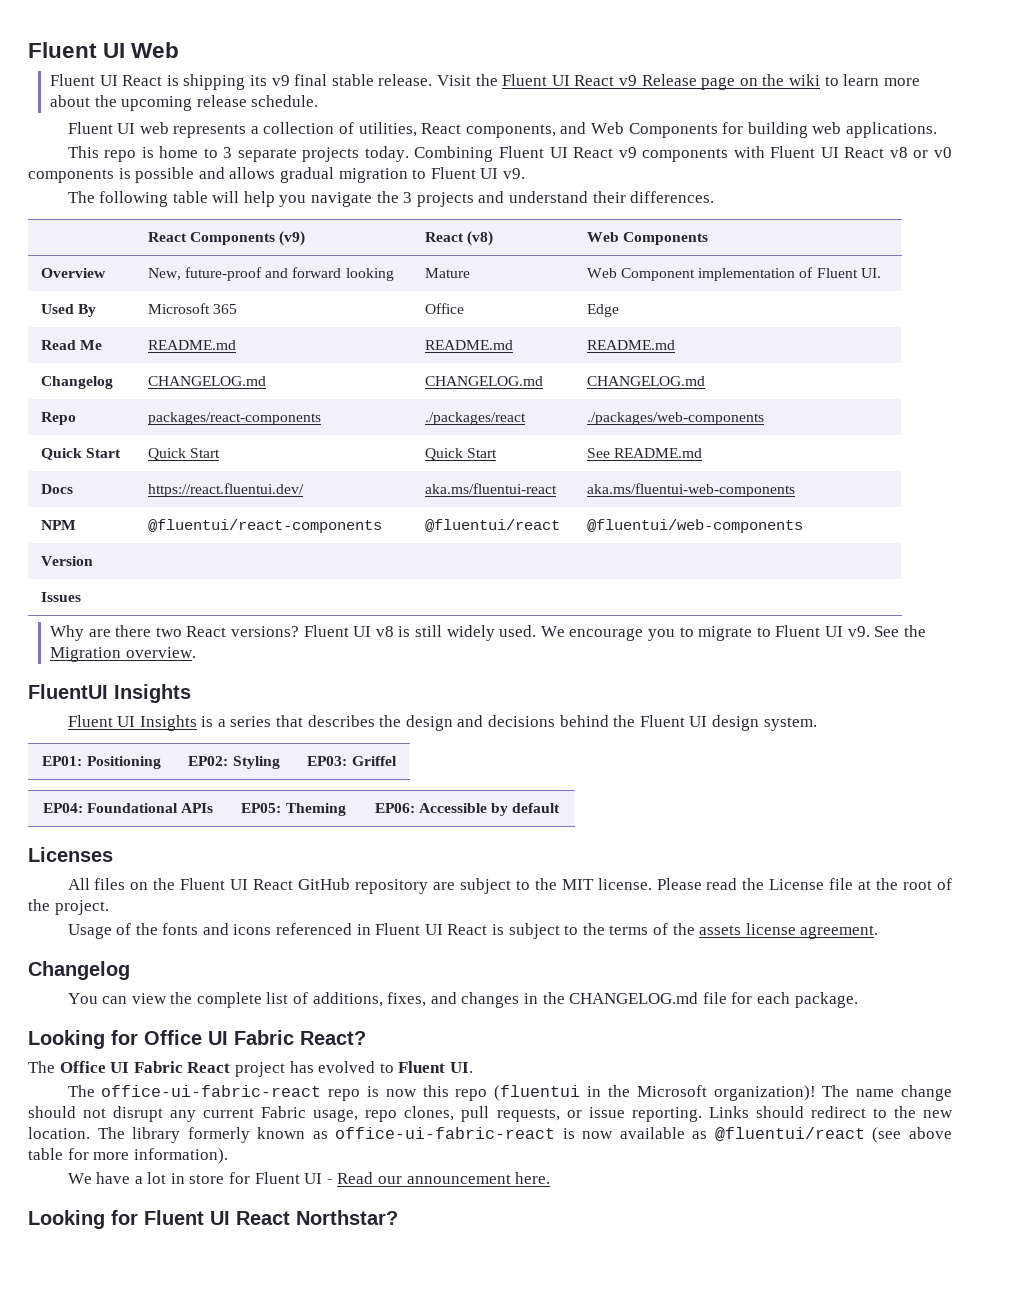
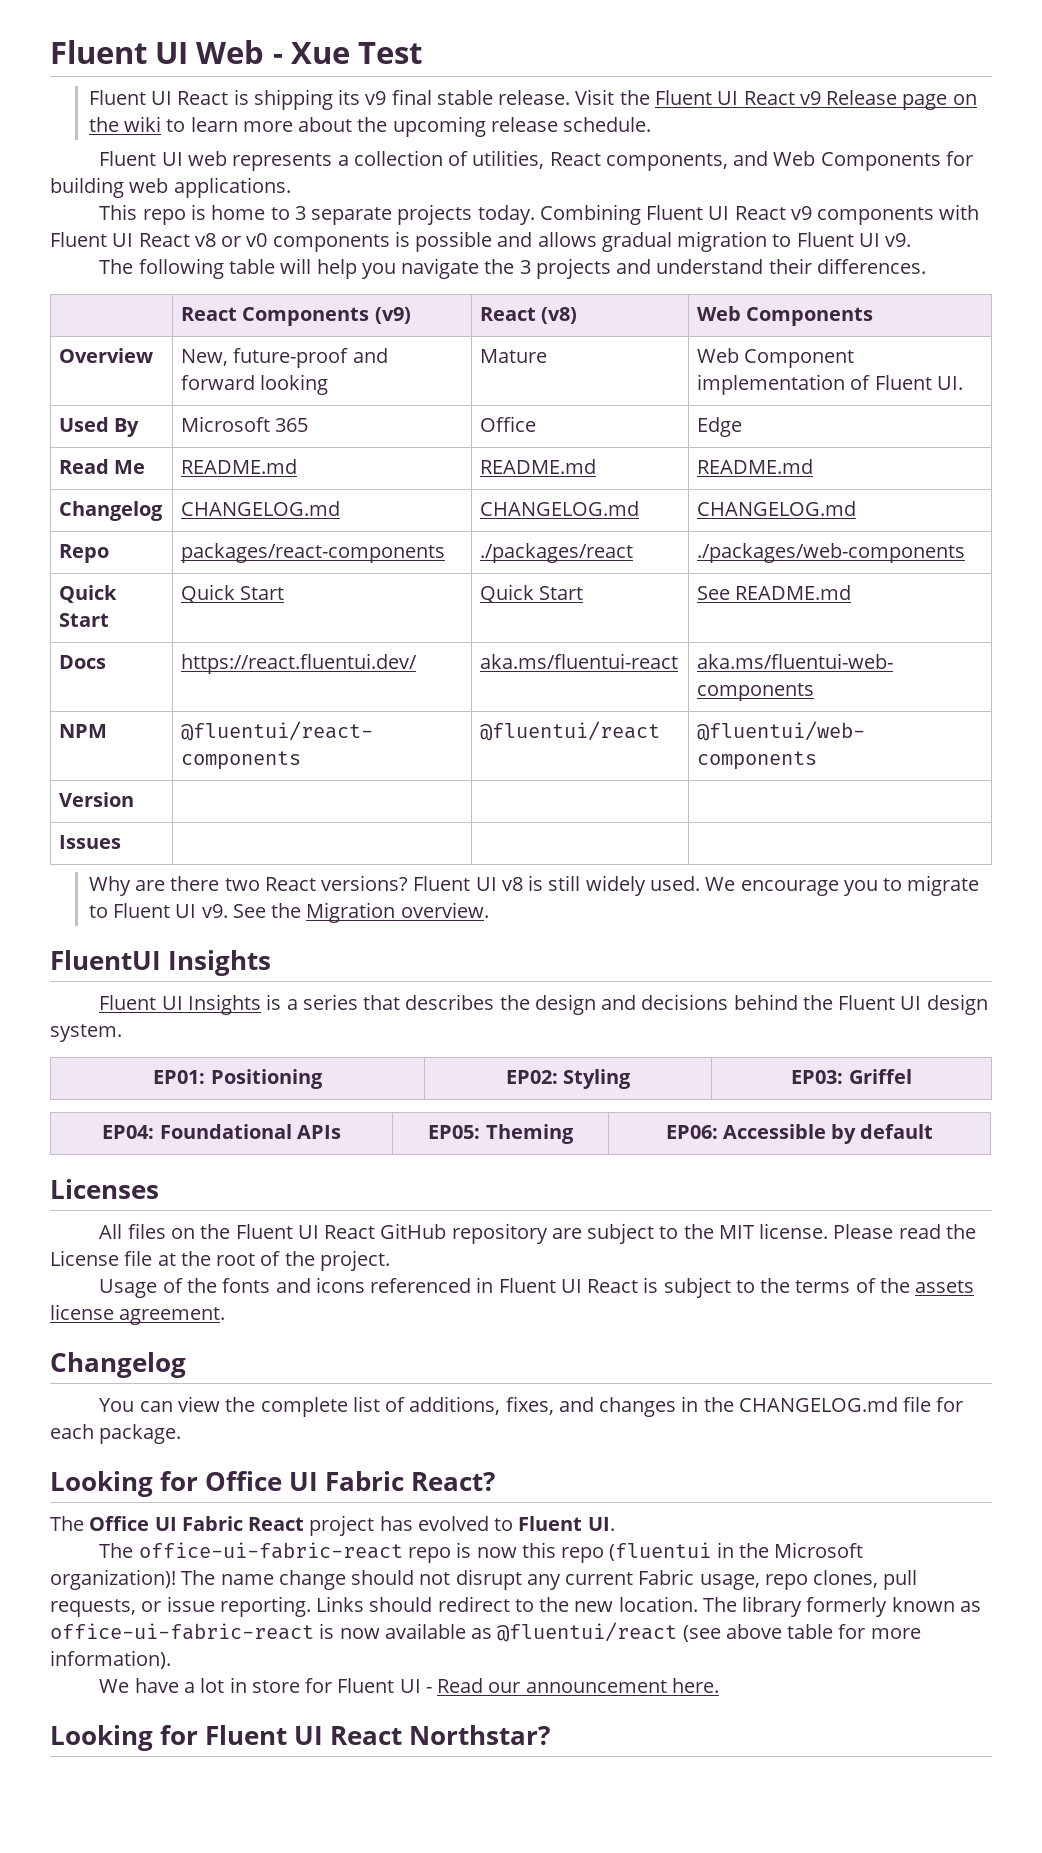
- Fluent UI Web
+ Fluent UI Web - Xue Test

